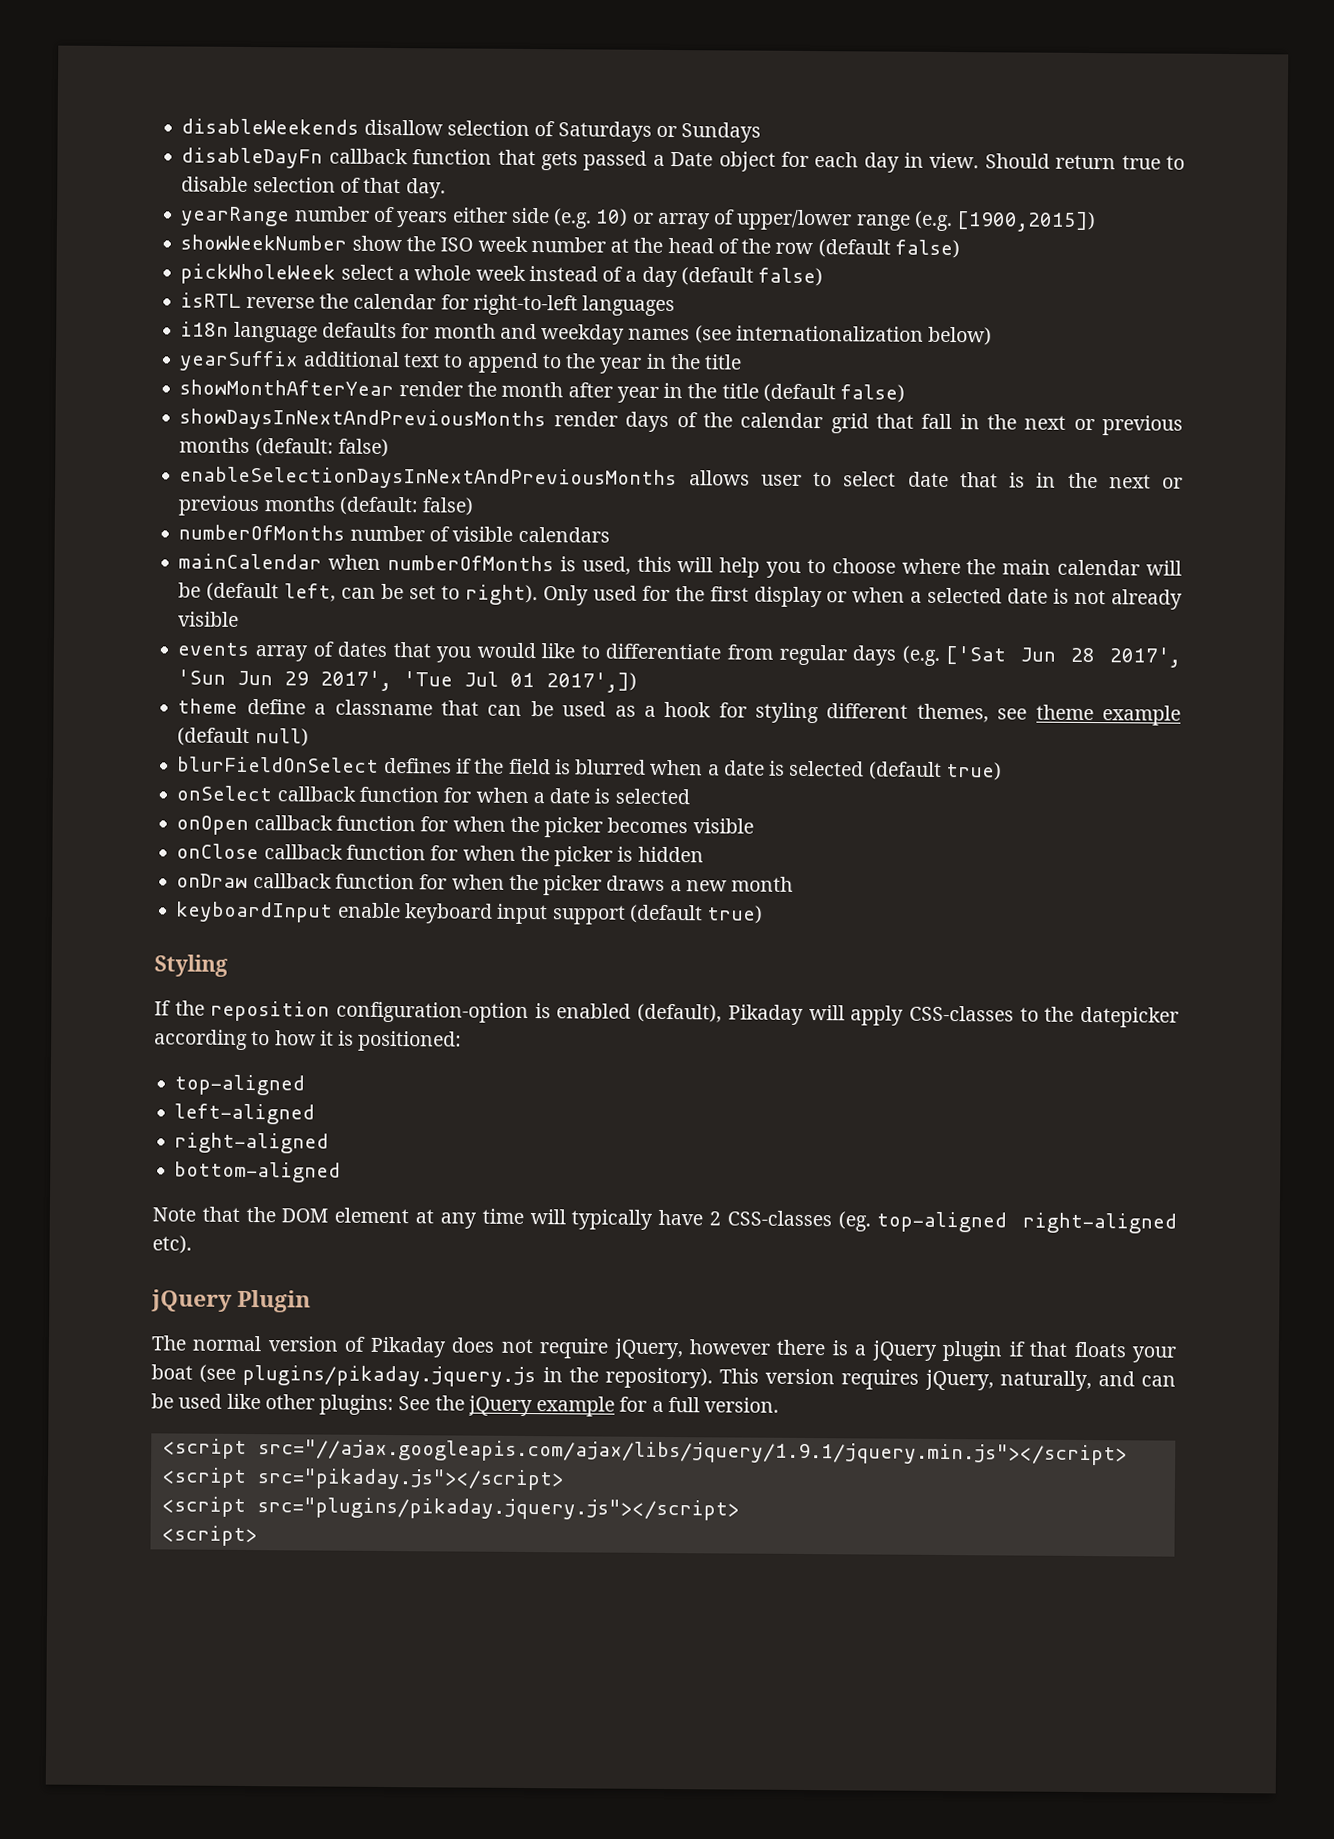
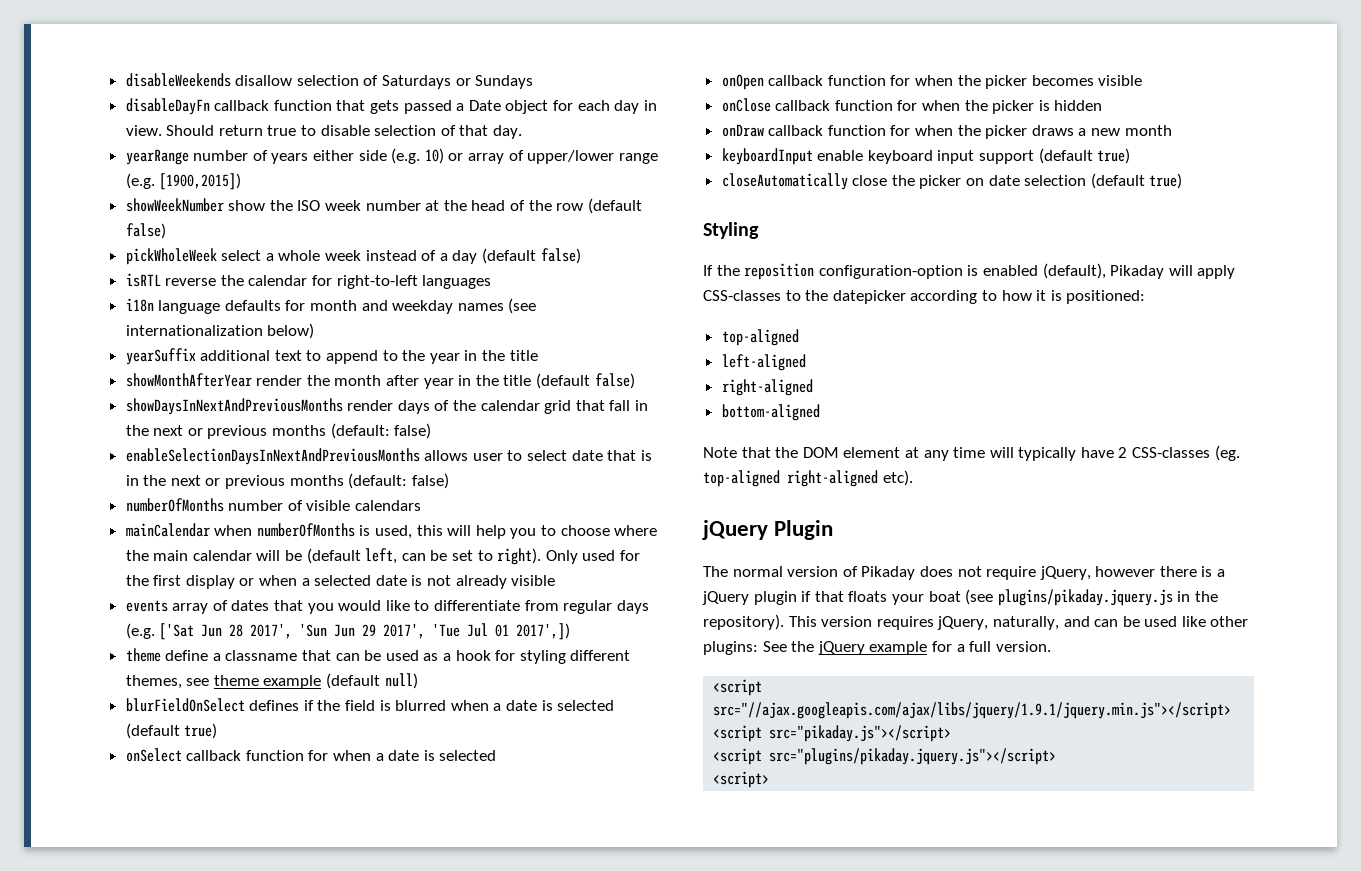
+ closeAutomatically close the picker on date selection (default true)

